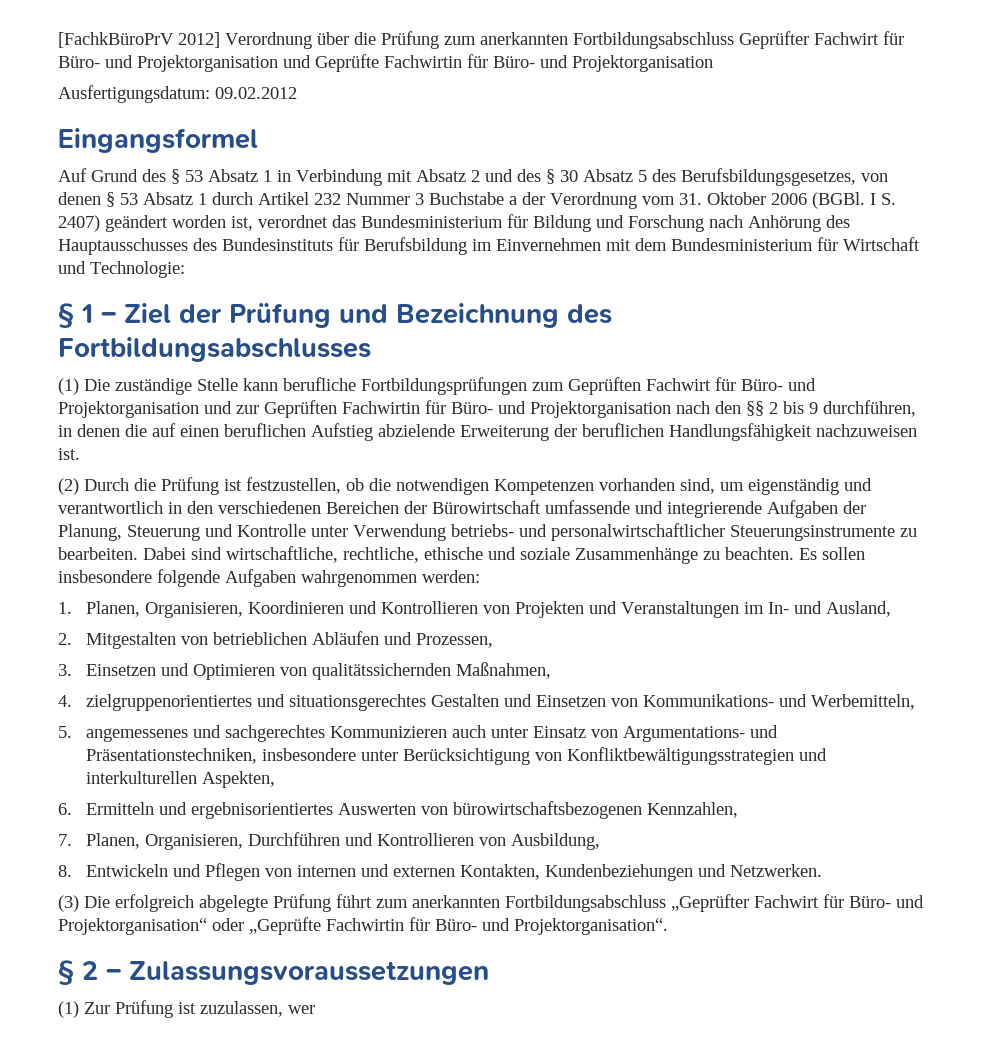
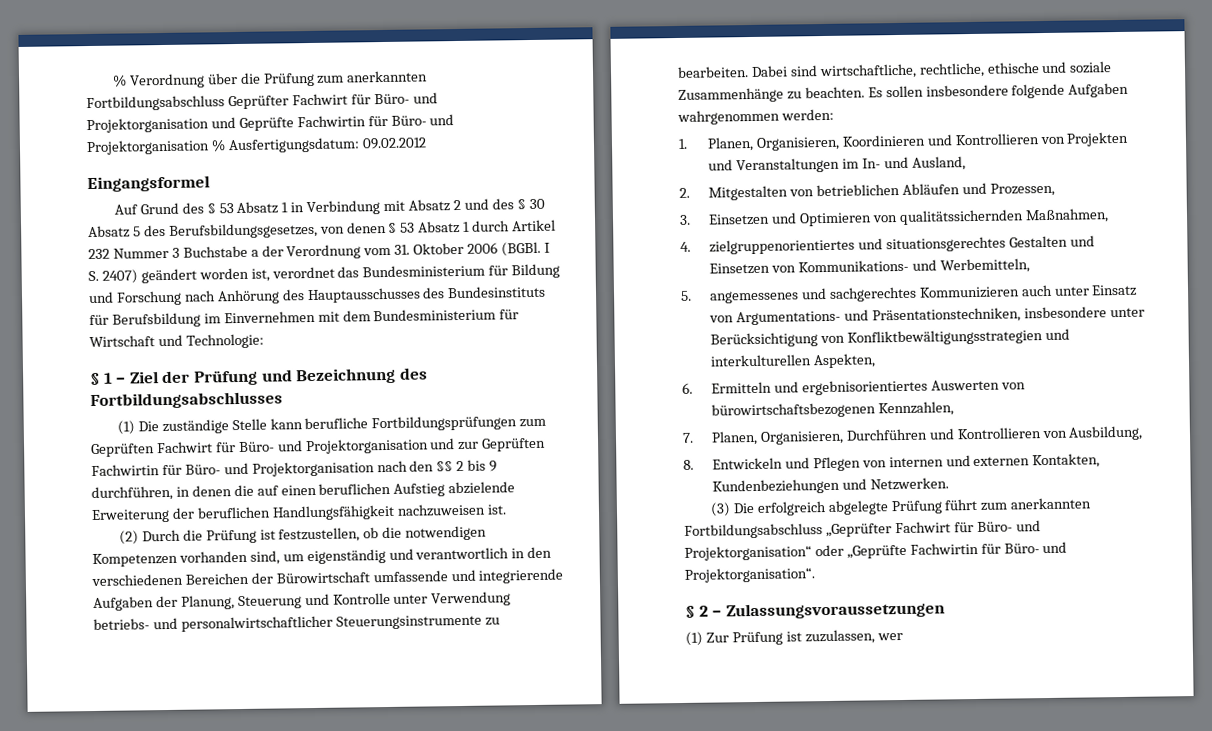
- [FachkBüroPrV 2012] Verordnung über die Prüfung zum anerkannten Fortbildungsabschluss Geprüfter Fachwirt für Büro- und Projektorganisation und Geprüfte Fachwirtin für Büro- und Projektorganisation
- Ausfertigungsdatum: 09.02.2012
+ % Verordnung über die Prüfung zum anerkannten Fortbildungsabschluss Geprüfter Fachwirt für Büro- und Projektorganisation und Geprüfte Fachwirtin für Büro- und Projektorganisation % Ausfertigungsdatum: 09.02.2012

